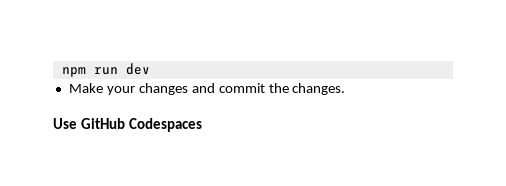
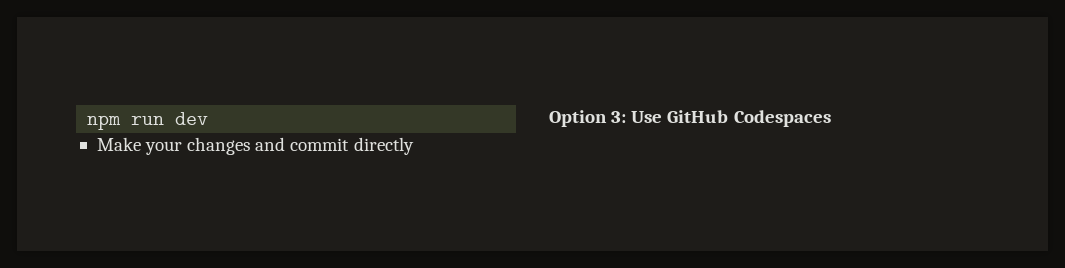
- Make your changes and commit the changes.
- Use GitHub Codespaces
+ Make your changes and commit directly
+ Option 3: Use GitHub Codespaces

